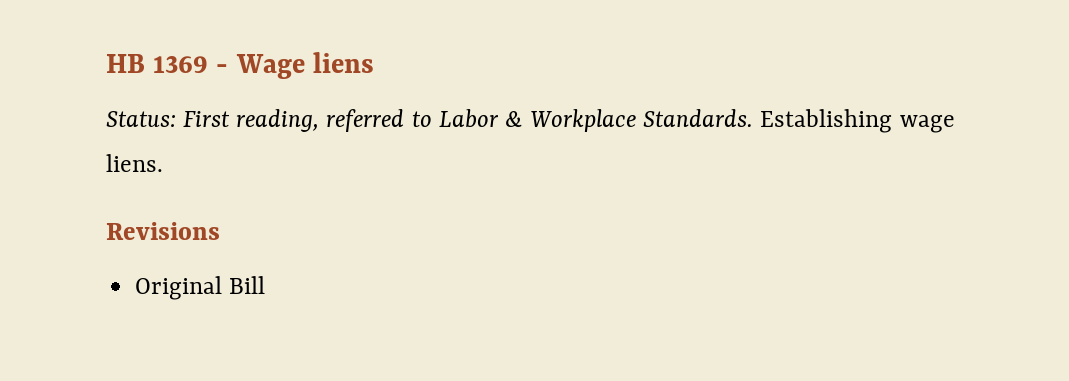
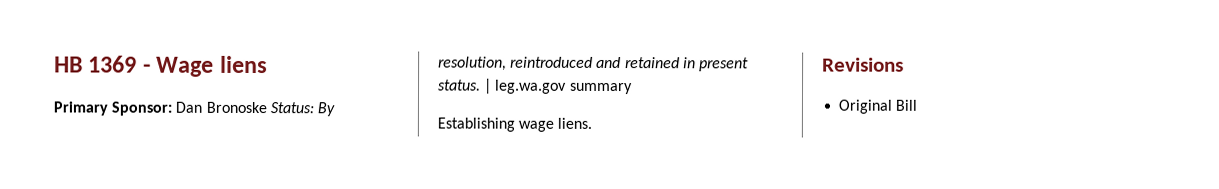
- Status: First reading, referred to Labor & Workplace Standards. Establishing wage liens.
+ Primary Sponsor: Dan Bronoske Status: By resolution, reintroduced and retained in present status. | leg.wa.gov summary
+ Establishing wage liens.

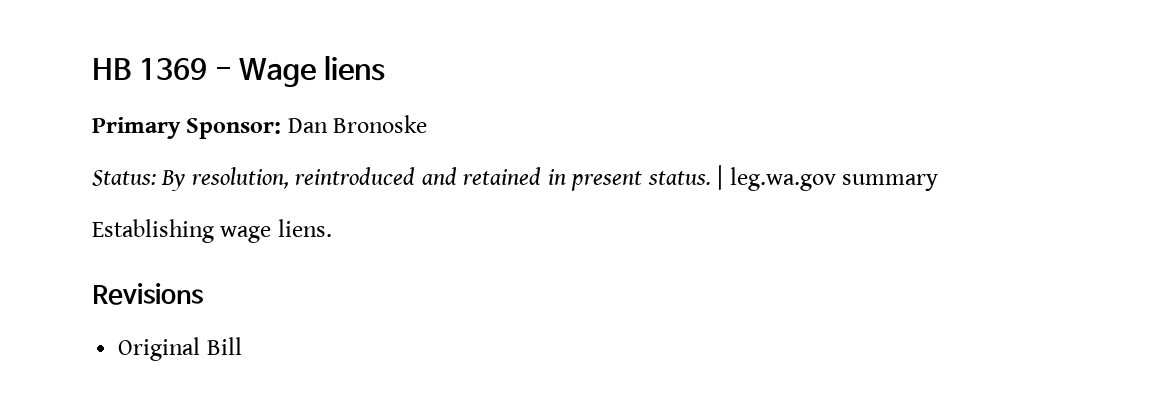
- Primary Sponsor: Dan Bronoske Status: By resolution, reintroduced and retained in present status.
+ Primary Sponsor: Dan Bronoske
+ Status: By resolution, reintroduced and retained in present status.

